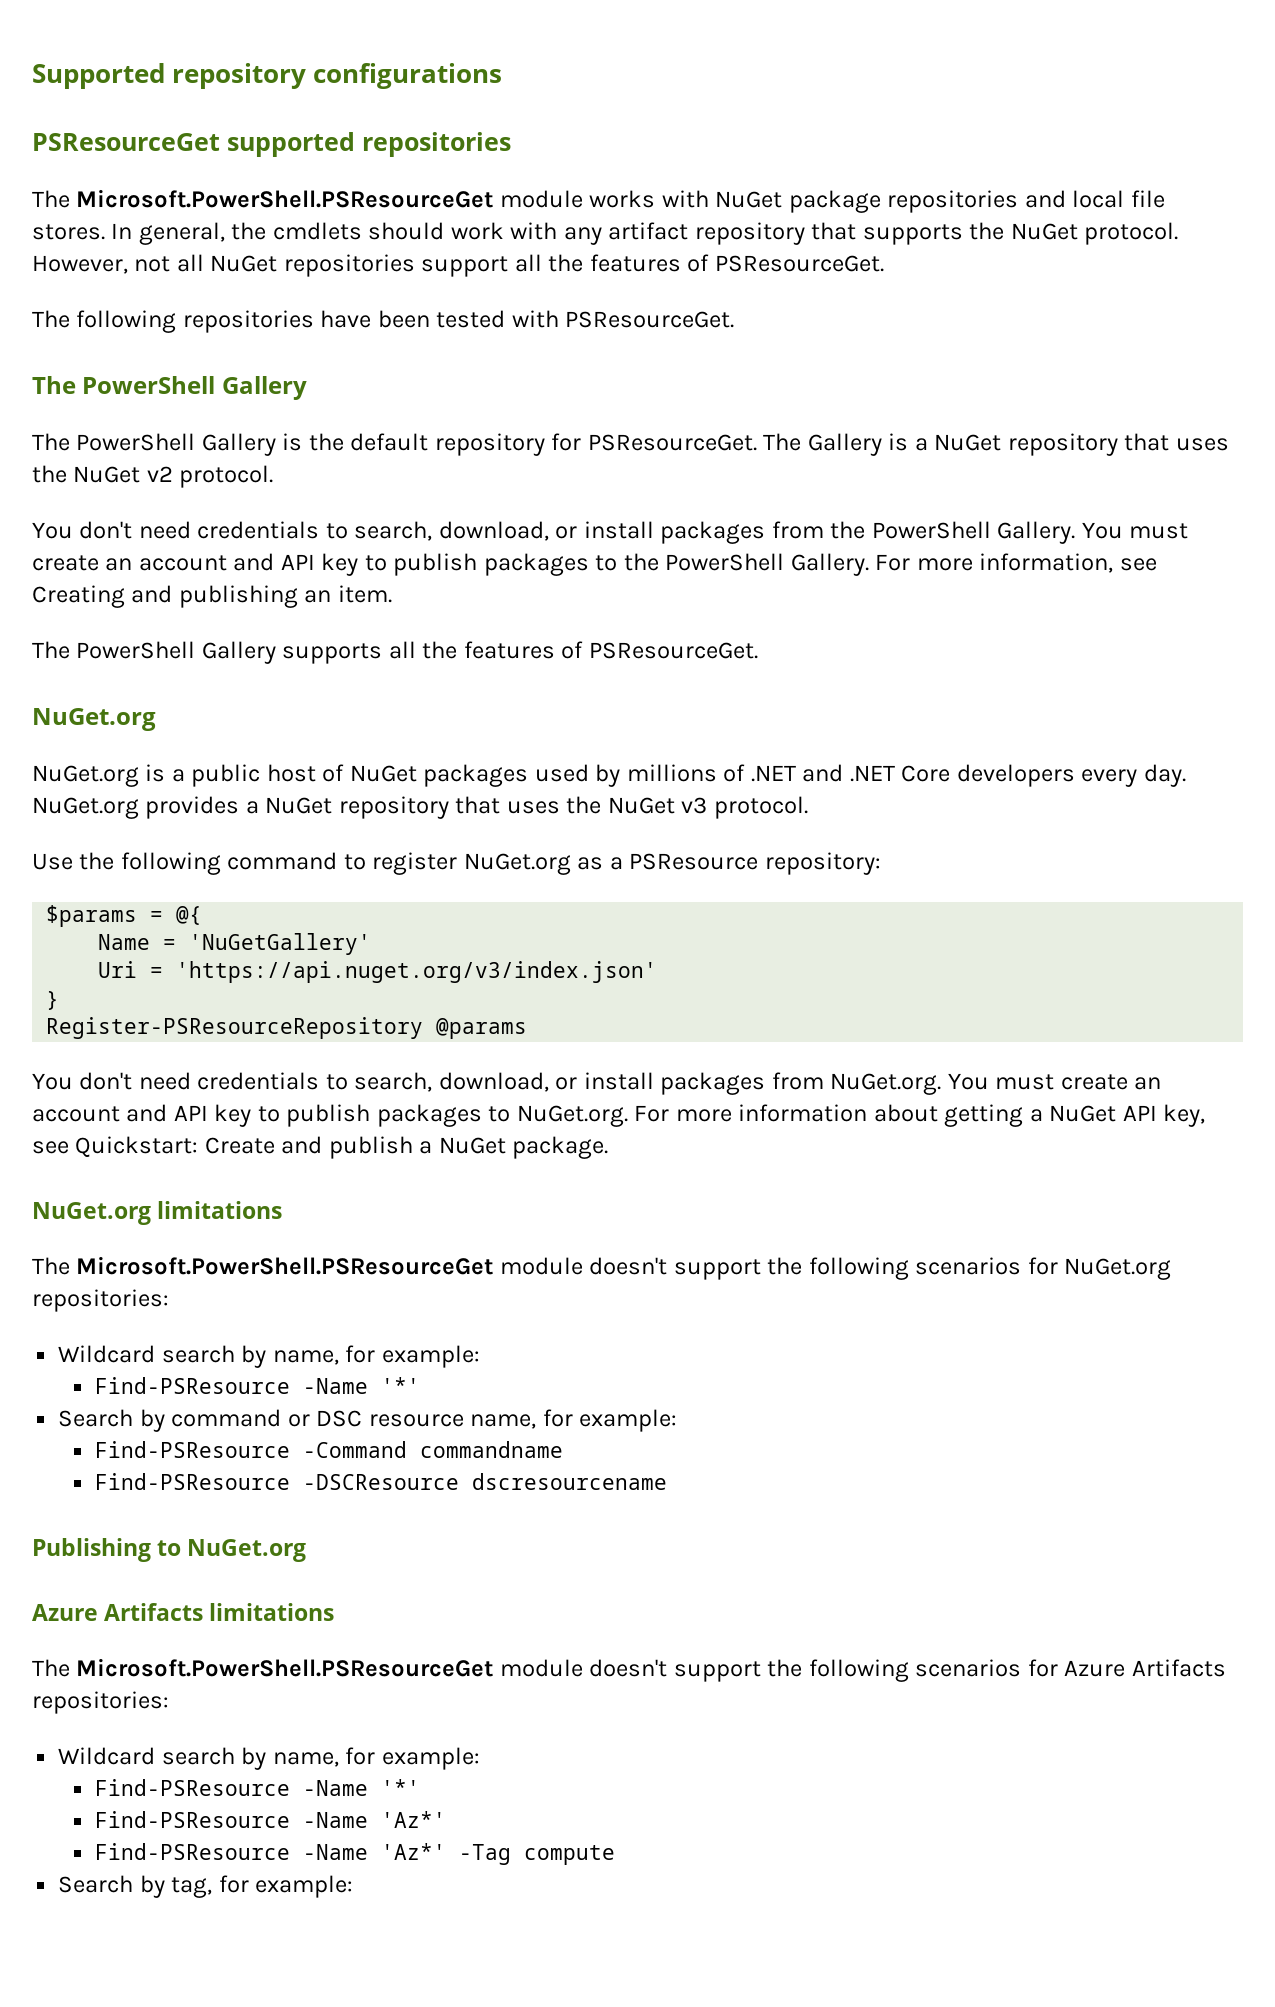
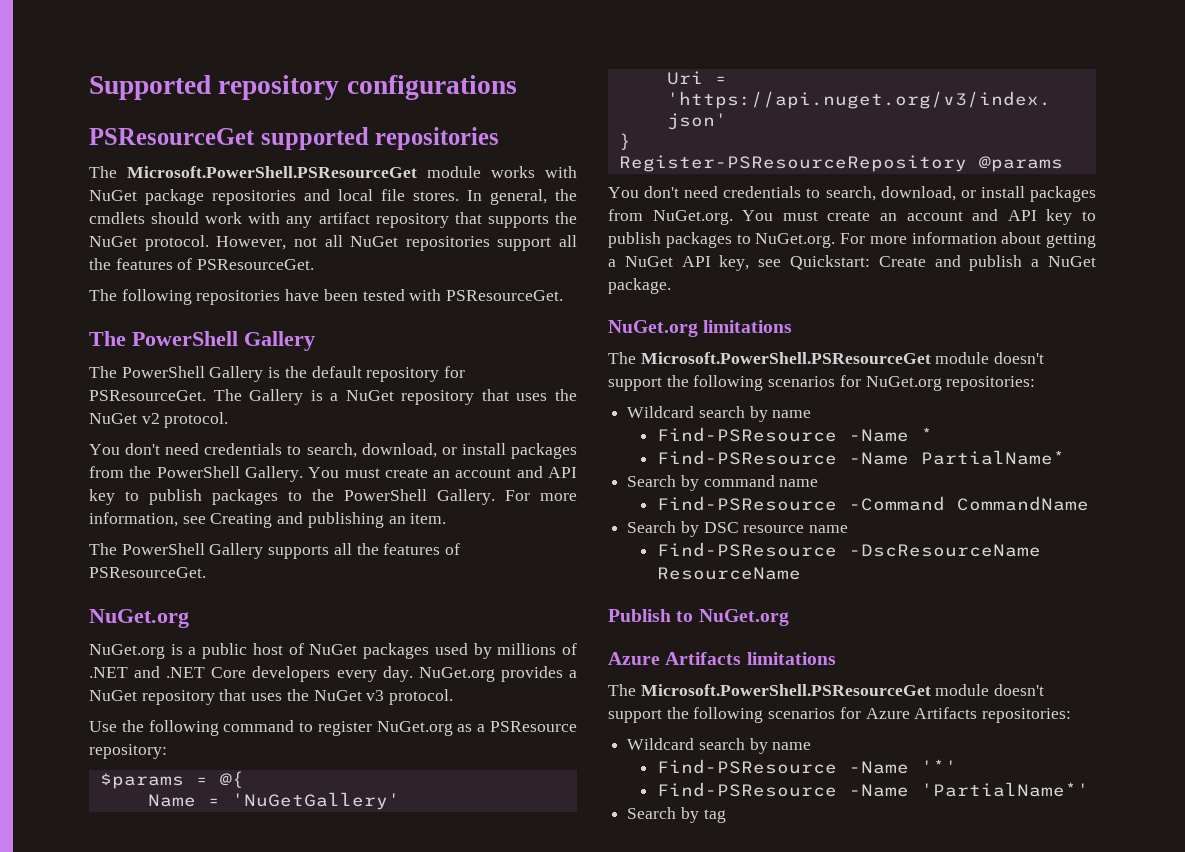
  The Microsoft.PowerShell.PSResourceGet module doesn't support the following scenarios for NuGet.org repositories:
- Wildcard search by name, for example:
- Find-PSResource -Name '*'
+ Wildcard search by name
+ Find-PSResource -Name *
+ Find-PSResource -Name PartialName*
- Search by command or DSC resource name, for example:
- Find-PSResource -Command commandname
- Find-PSResource -DSCResource dscresourcename
- Publishing to NuGet.org
+ Search by command name
+ Find-PSResource -Command CommandName
+ Search by DSC resource name
+ Find-PSResource -DscResourceName ResourceName
+ Publish to NuGet.org
  The Microsoft.PowerShell.PSResourceGet module doesn't support the following scenarios for Azure Artifacts repositories:
- Wildcard search by name, for example:
+ Wildcard search by name
  Find-PSResource -Name '*'
- Find-PSResource -Name 'Az*'
- Find-PSResource -Name 'Az*' -Tag compute
- Search by tag, for example:
+ Find-PSResource -Name 'PartialName*'
+ Search by tag

